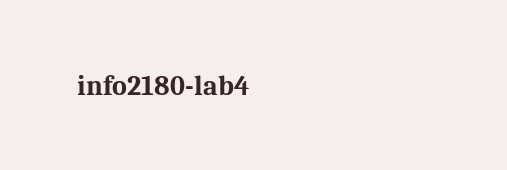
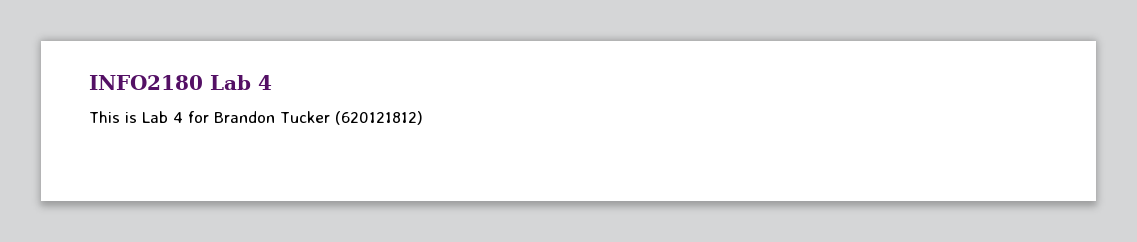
- info2180-lab4
+ INFO2180 Lab 4
+ This is Lab 4 for Brandon Tucker (620121812)

